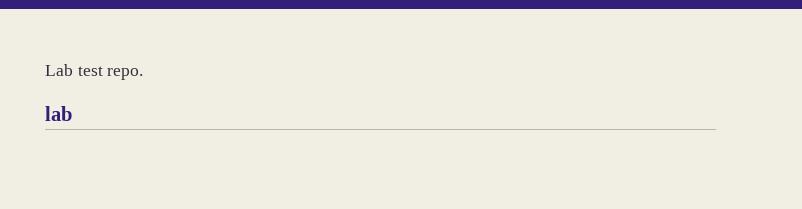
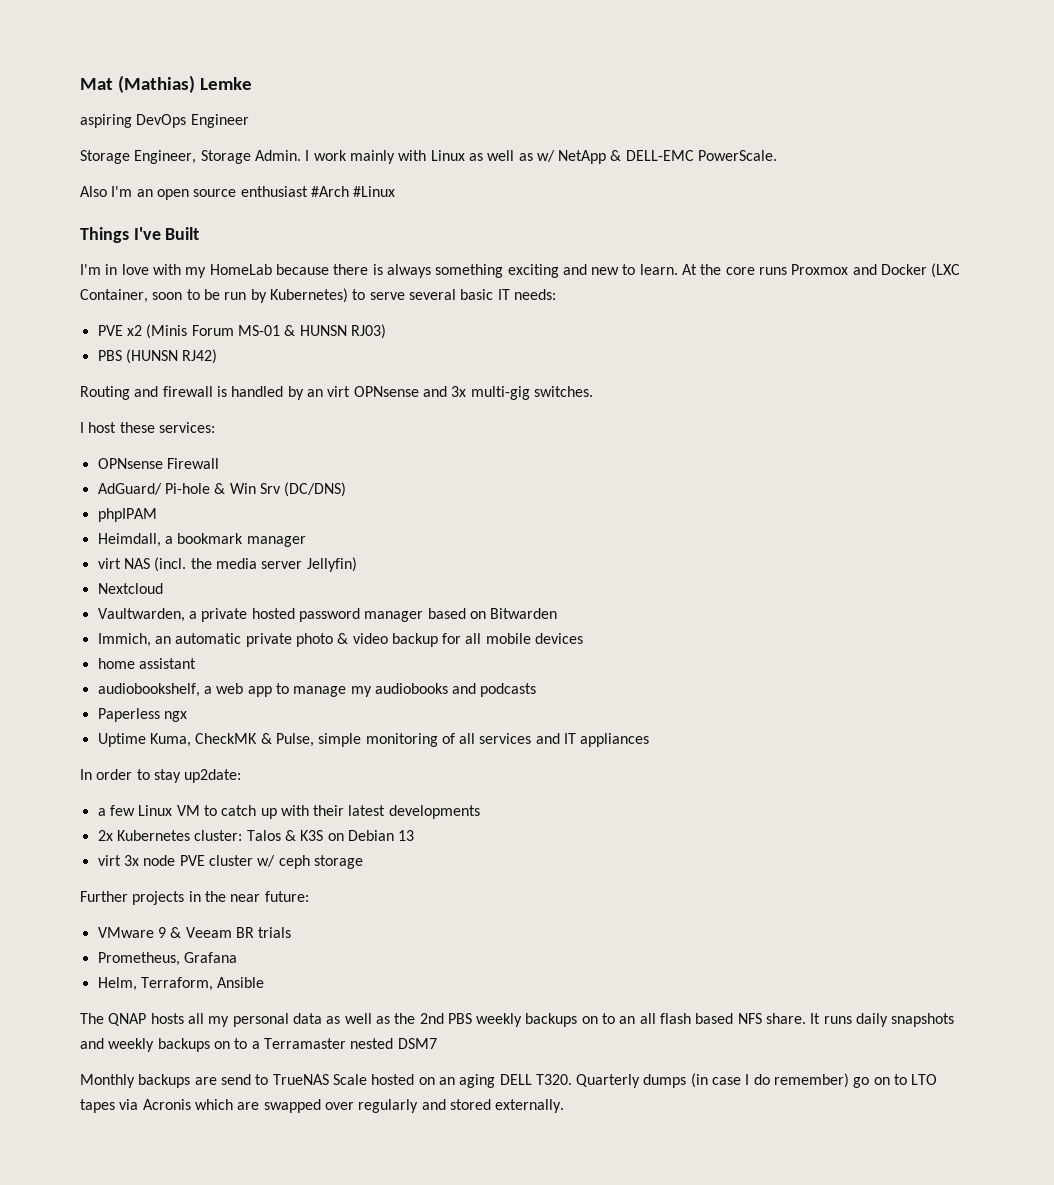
- Lab test repo.
- lab
+ Mat (Mathias) Lemke
+ aspiring DevOps Engineer
+ Storage Engineer, Storage Admin. I work mainly with Linux as well as w/ NetApp & DELL-EMC PowerScale.
+ Also I'm an open source enthusiast #Arch #Linux
+ Things I've Built
+ I'm in love with my HomeLab because there is always something exciting and new to learn. At the core runs Proxmox and Docker (LXC Container, soon to be run by Kubernetes) to serve several basic IT needs:
+ PVE x2 (Minis Forum MS-01 & HUNSN RJ03)
+ PBS (HUNSN RJ42)
+ Routing and firewall is handled by an virt OPNsense and 3x multi-gig switches.
+ I host these services:
+ OPNsense Firewall
+ AdGuard/ Pi-hole & Win Srv (DC/DNS)
+ phpIPAM
+ Heimdall, a bookmark manager
+ virt NAS (incl. the media server Jellyfin)
+ Nextcloud
+ Vaultwarden, a private hosted password manager based on Bitwarden
+ Immich, an automatic private photo & video backup for all mobile devices
+ home assistant
+ audiobookshelf, a web app to manage my audiobooks and podcasts
+ Paperless ngx
+ Uptime Kuma, CheckMK & Pulse, simple monitoring of all services and IT appliances
+ In order to stay up2date:
+ a few Linux VM to catch up with their latest developments
+ 2x Kubernetes cluster: Talos & K3S on Debian 13
+ virt 3x node PVE cluster w/ ceph storage
+ Further projects in the near future:
+ VMware 9 & Veeam BR trials
+ Prometheus, Grafana
+ Helm, Terraform, Ansible
+ The QNAP hosts all my personal data as well as the 2nd PBS weekly backups on to an all flash based NFS share. It runs daily snapshots and weekly backups on to a Terramaster nested DSM7
+ Monthly backups are send to TrueNAS Scale hosted on an aging DELL T320. Quarterly dumps (in case I do remember) go on to LTO tapes via Acronis which are swapped over regularly and stored externally.

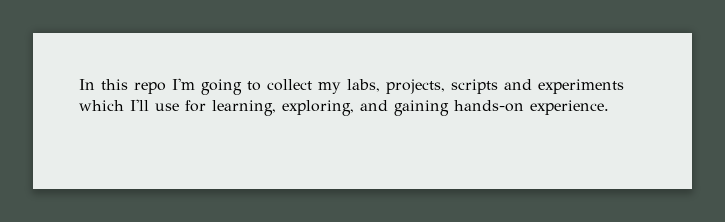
- Mat (Mathias) Lemke
- aspiring DevOps Engineer
- Storage Engineer, Storage Admin. I work mainly with Linux as well as w/ NetApp & DELL-EMC PowerScale.
- Also I'm an open source enthusiast #Arch #Linux
- Things I've Built
- I'm in love with my HomeLab because there is always something exciting and new to learn. At the core runs Proxmox and Docker (LXC Container, soon to be run by Kubernetes) to serve several basic IT needs:
- PVE x2 (Minis Forum MS-01 & HUNSN RJ03)
- PBS (HUNSN RJ42)
- Routing and firewall is handled by an virt OPNsense and 3x multi-gig switches.
- I host these services:
- OPNsense Firewall
- AdGuard/ Pi-hole & Win Srv (DC/DNS)
- phpIPAM
- Heimdall, a bookmark manager
- virt NAS (incl. the media server Jellyfin)
- Nextcloud
- Vaultwarden, a private hosted password manager based on Bitwarden
- Immich, an automatic private photo & video backup for all mobile devices
- home assistant
- audiobookshelf, a web app to manage my audiobooks and podcasts
- Paperless ngx
- Uptime Kuma, CheckMK & Pulse, simple monitoring of all services and IT appliances
- In order to stay up2date:
- a few Linux VM to catch up with their latest developments
- 2x Kubernetes cluster: Talos & K3S on Debian 13
- virt 3x node PVE cluster w/ ceph storage
- Further projects in the near future:
- VMware 9 & Veeam BR trials
- Prometheus, Grafana
- Helm, Terraform, Ansible
- The QNAP hosts all my personal data as well as the 2nd PBS weekly backups on to an all flash based NFS share. It runs daily snapshots and weekly backups on to a Terramaster nested DSM7
- Monthly backups are send to TrueNAS Scale hosted on an aging DELL T320. Quarterly dumps (in case I do remember) go on to LTO tapes via Acronis which are swapped over regularly and stored externally.
+ In this repo I'm going to collect my labs, projects, scripts and experiments which I'll use for learning, exploring, and gaining hands-on experience.

